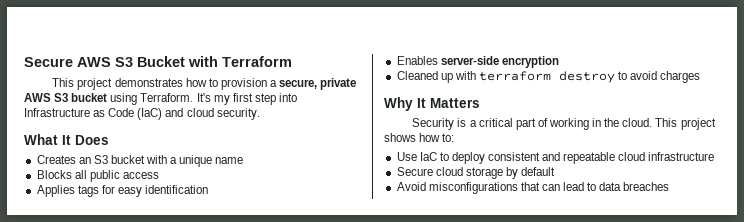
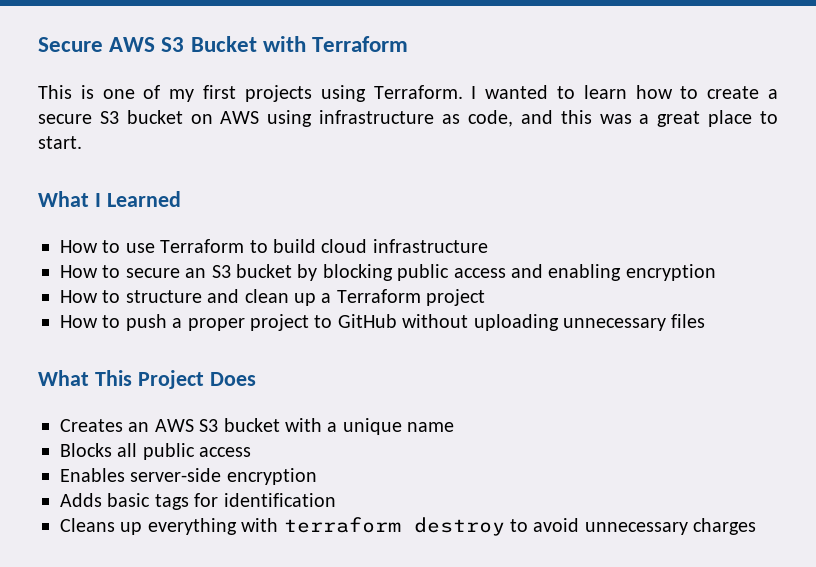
- This project demonstrates how to provision a secure, private AWS S3 bucket using Terraform. It's my first step into Infrastructure as Code (IaC) and cloud security.
- What It Does
+ This is one of my first projects using Terraform. I wanted to learn how to create a secure S3 bucket on AWS using infrastructure as code, and this was a great place to start.
+ What I Learned
+ How to use Terraform to build cloud infrastructure
+ How to secure an S3 bucket by blocking public access and enabling encryption
+ How to structure and clean up a Terraform project
+ How to push a proper project to GitHub without uploading unnecessary files
+ What This Project Does
- Creates an S3 bucket with a unique name
+ Creates an AWS S3 bucket with a unique name
- Applies tags for easy identification
  Enables server-side encryption
- Cleaned up with terraform destroy to avoid charges
+ Adds basic tags for identification
+ Cleans up everything with terraform destroy to avoid unnecessary charges
- Why It Matters
- Security is a critical part of working in the cloud. This project shows how to:
- Use IaC to deploy consistent and repeatable cloud infrastructure
- Secure cloud storage by default
- Avoid misconfigurations that can lead to data breaches

